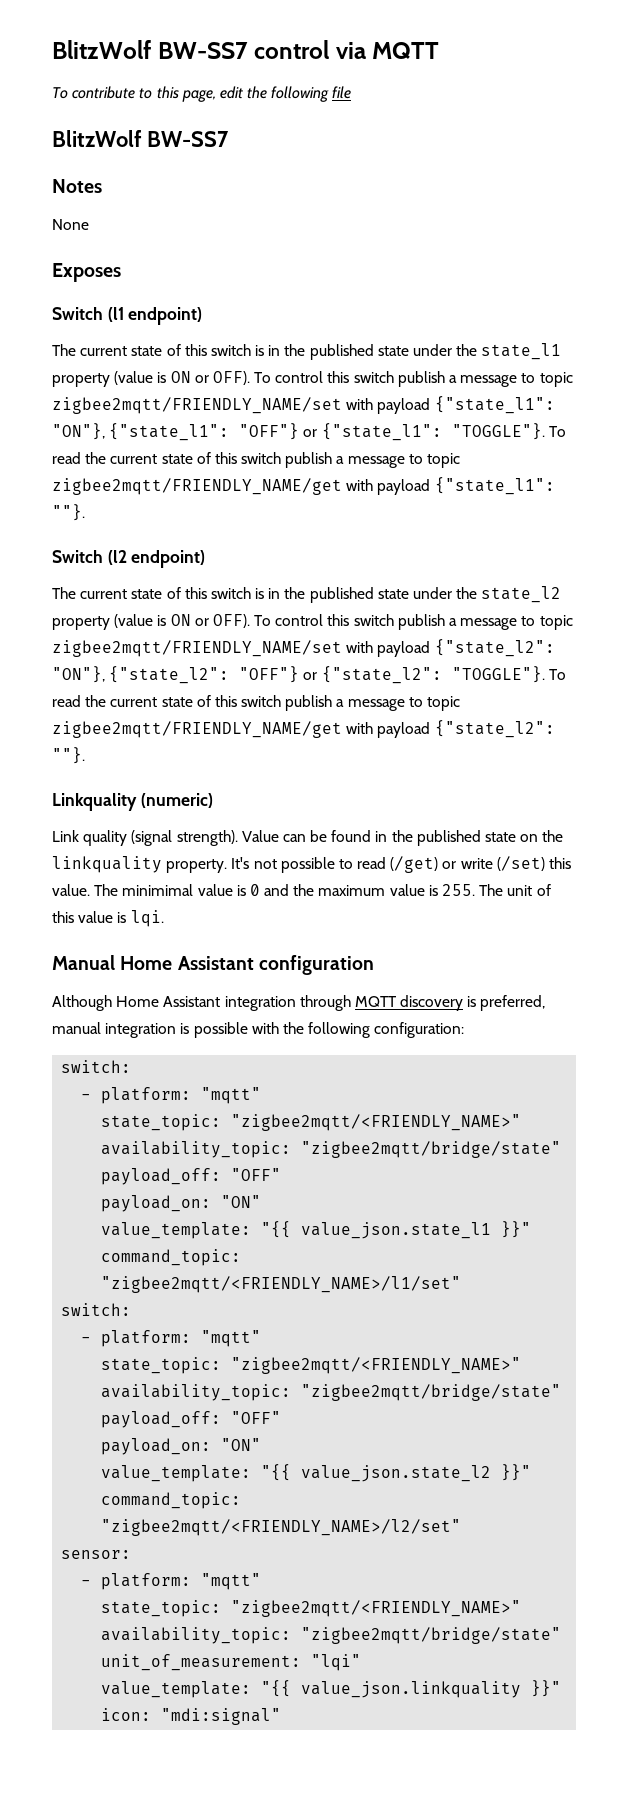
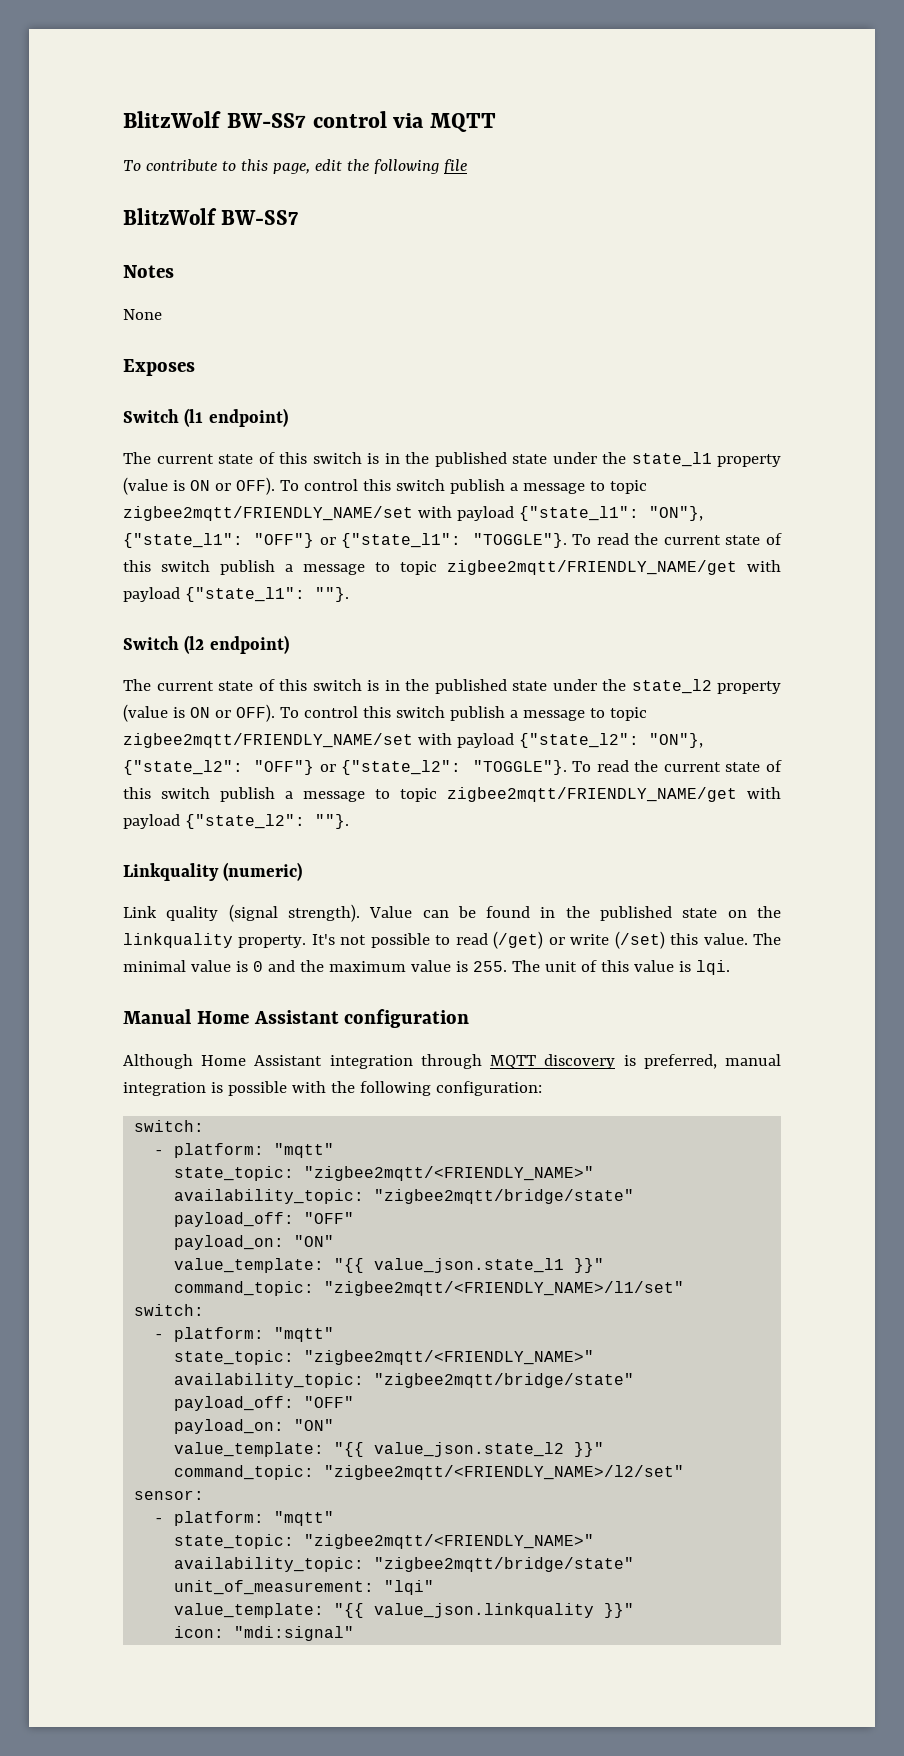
- The minimimal value is 0 and the maximum value is 255. The unit of this value is lqi.
+ The minimal value is 0 and the maximum value is 255. The unit of this value is lqi.

